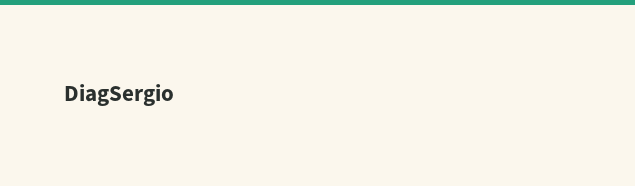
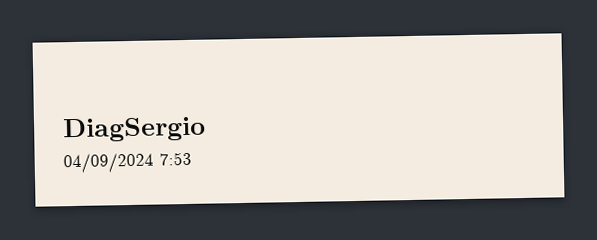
+ 04/09/2024 7:53

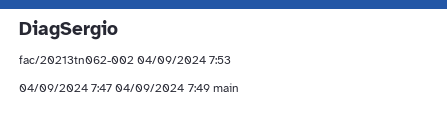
- 04/09/2024 7:53
+ fac/20213tn062-002 04/09/2024 7:53
+ 04/09/2024 7:47 04/09/2024 7:49 main

